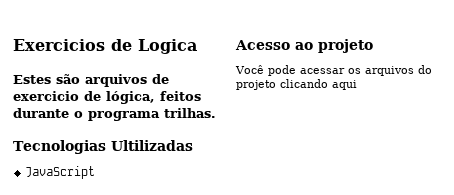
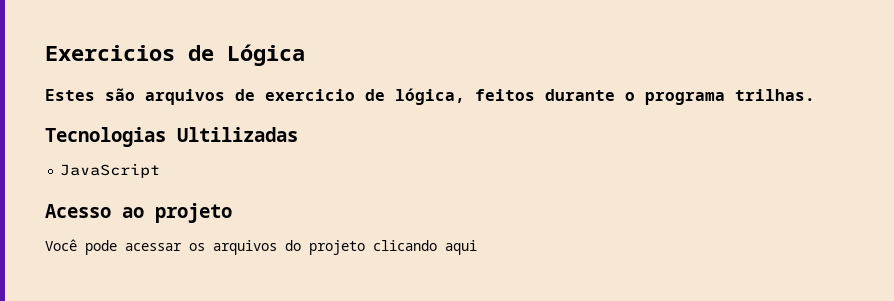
- Exercicios de Logica
+ Exercicios de Lógica

